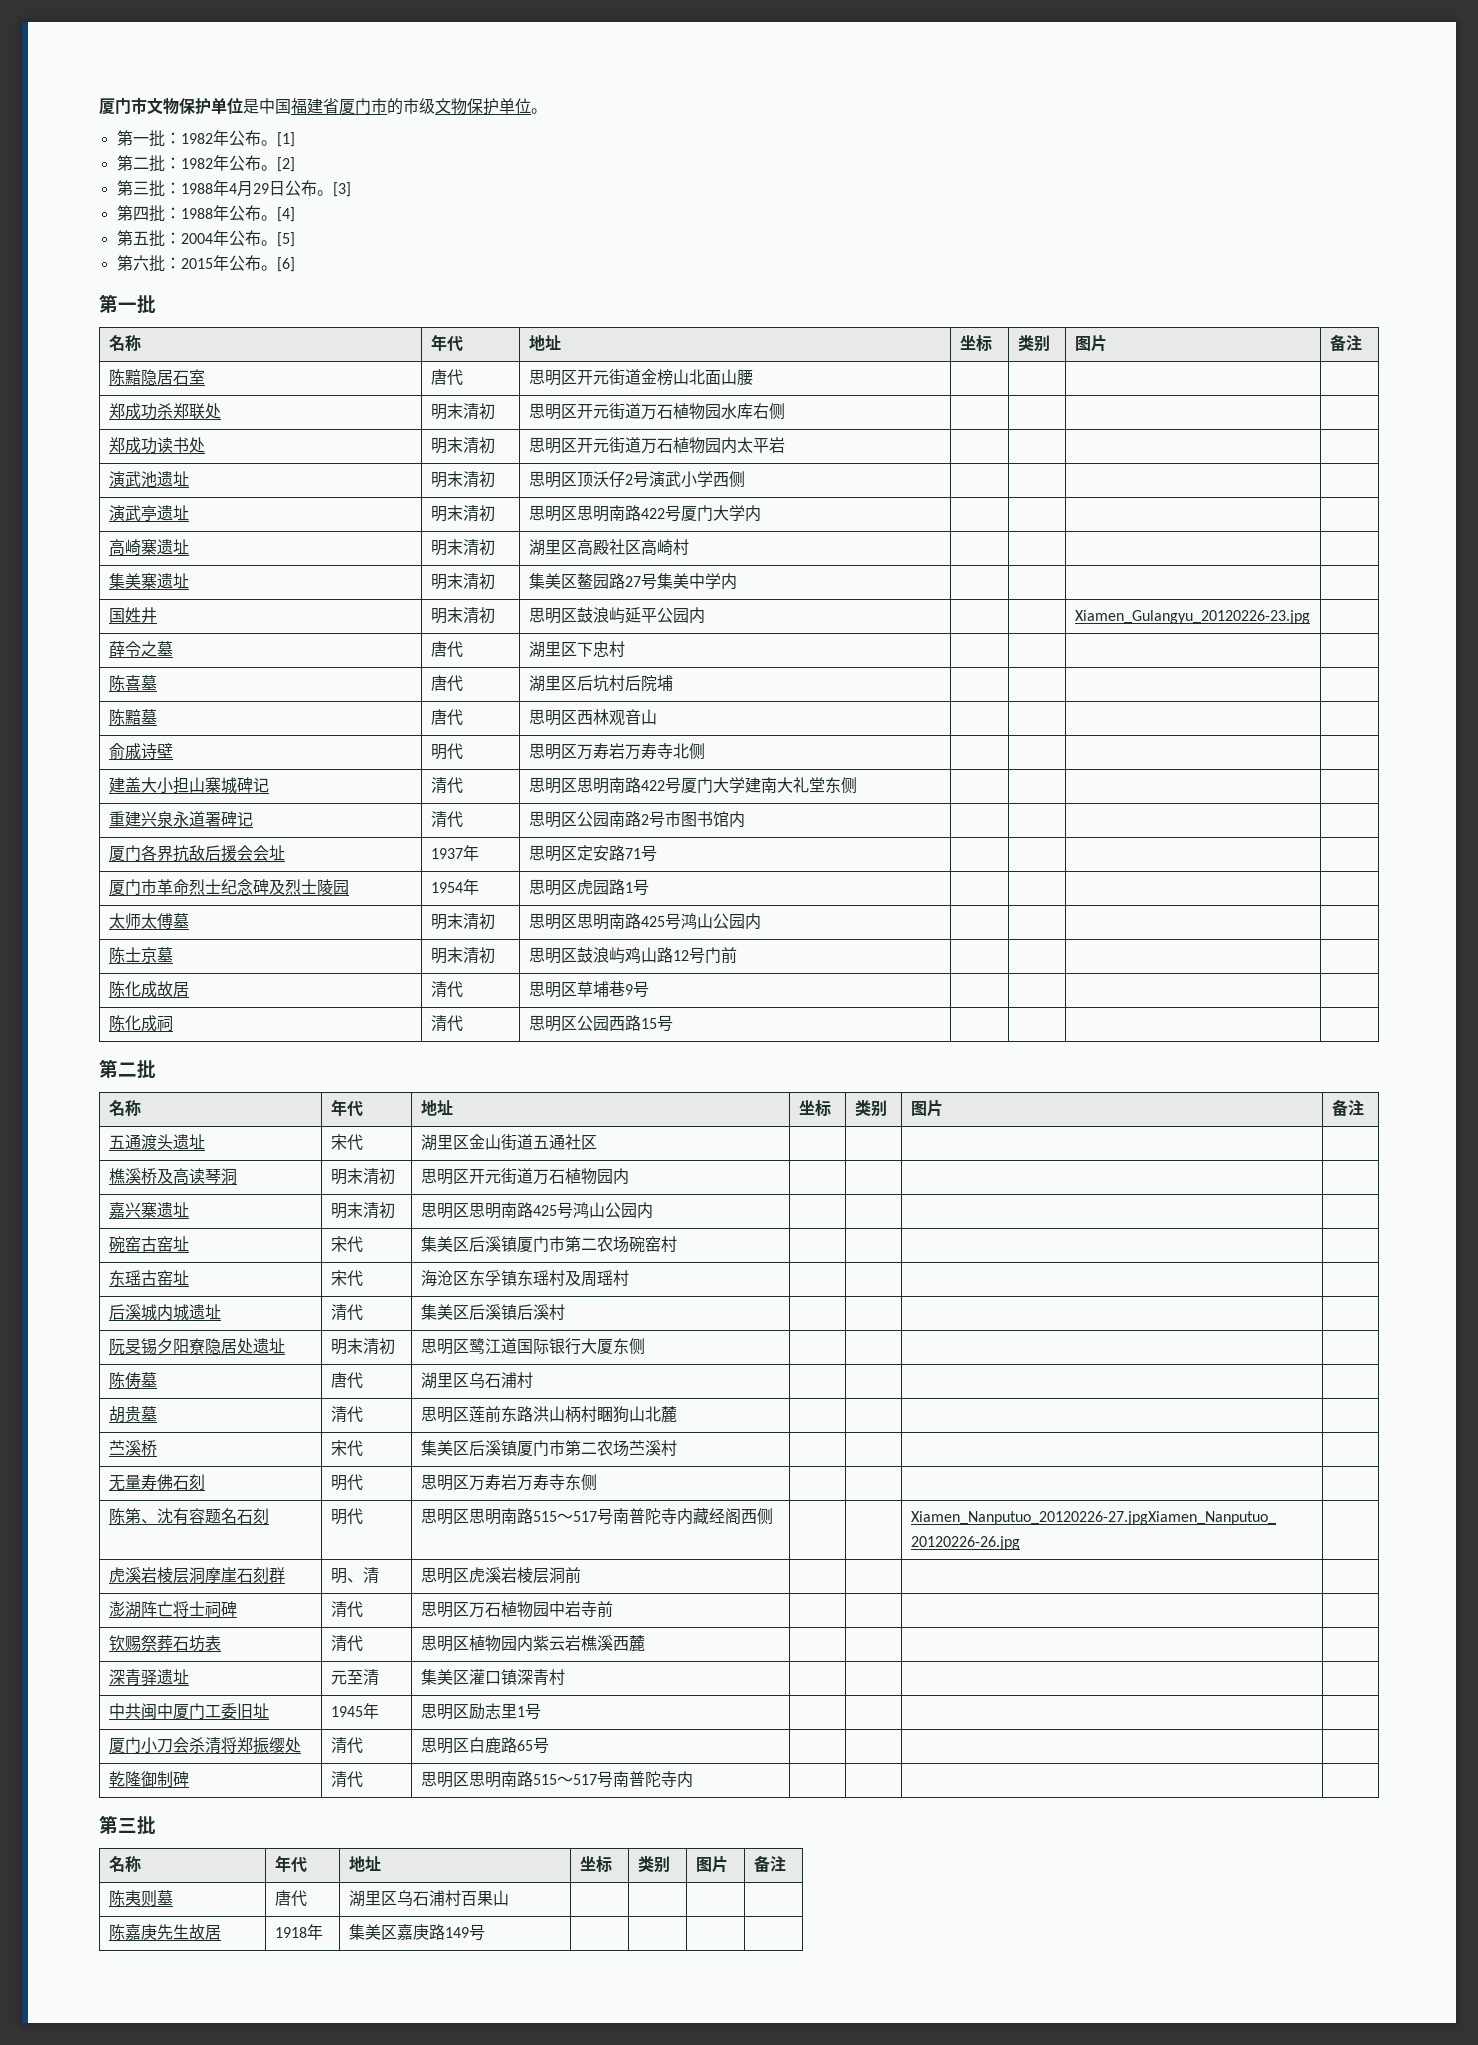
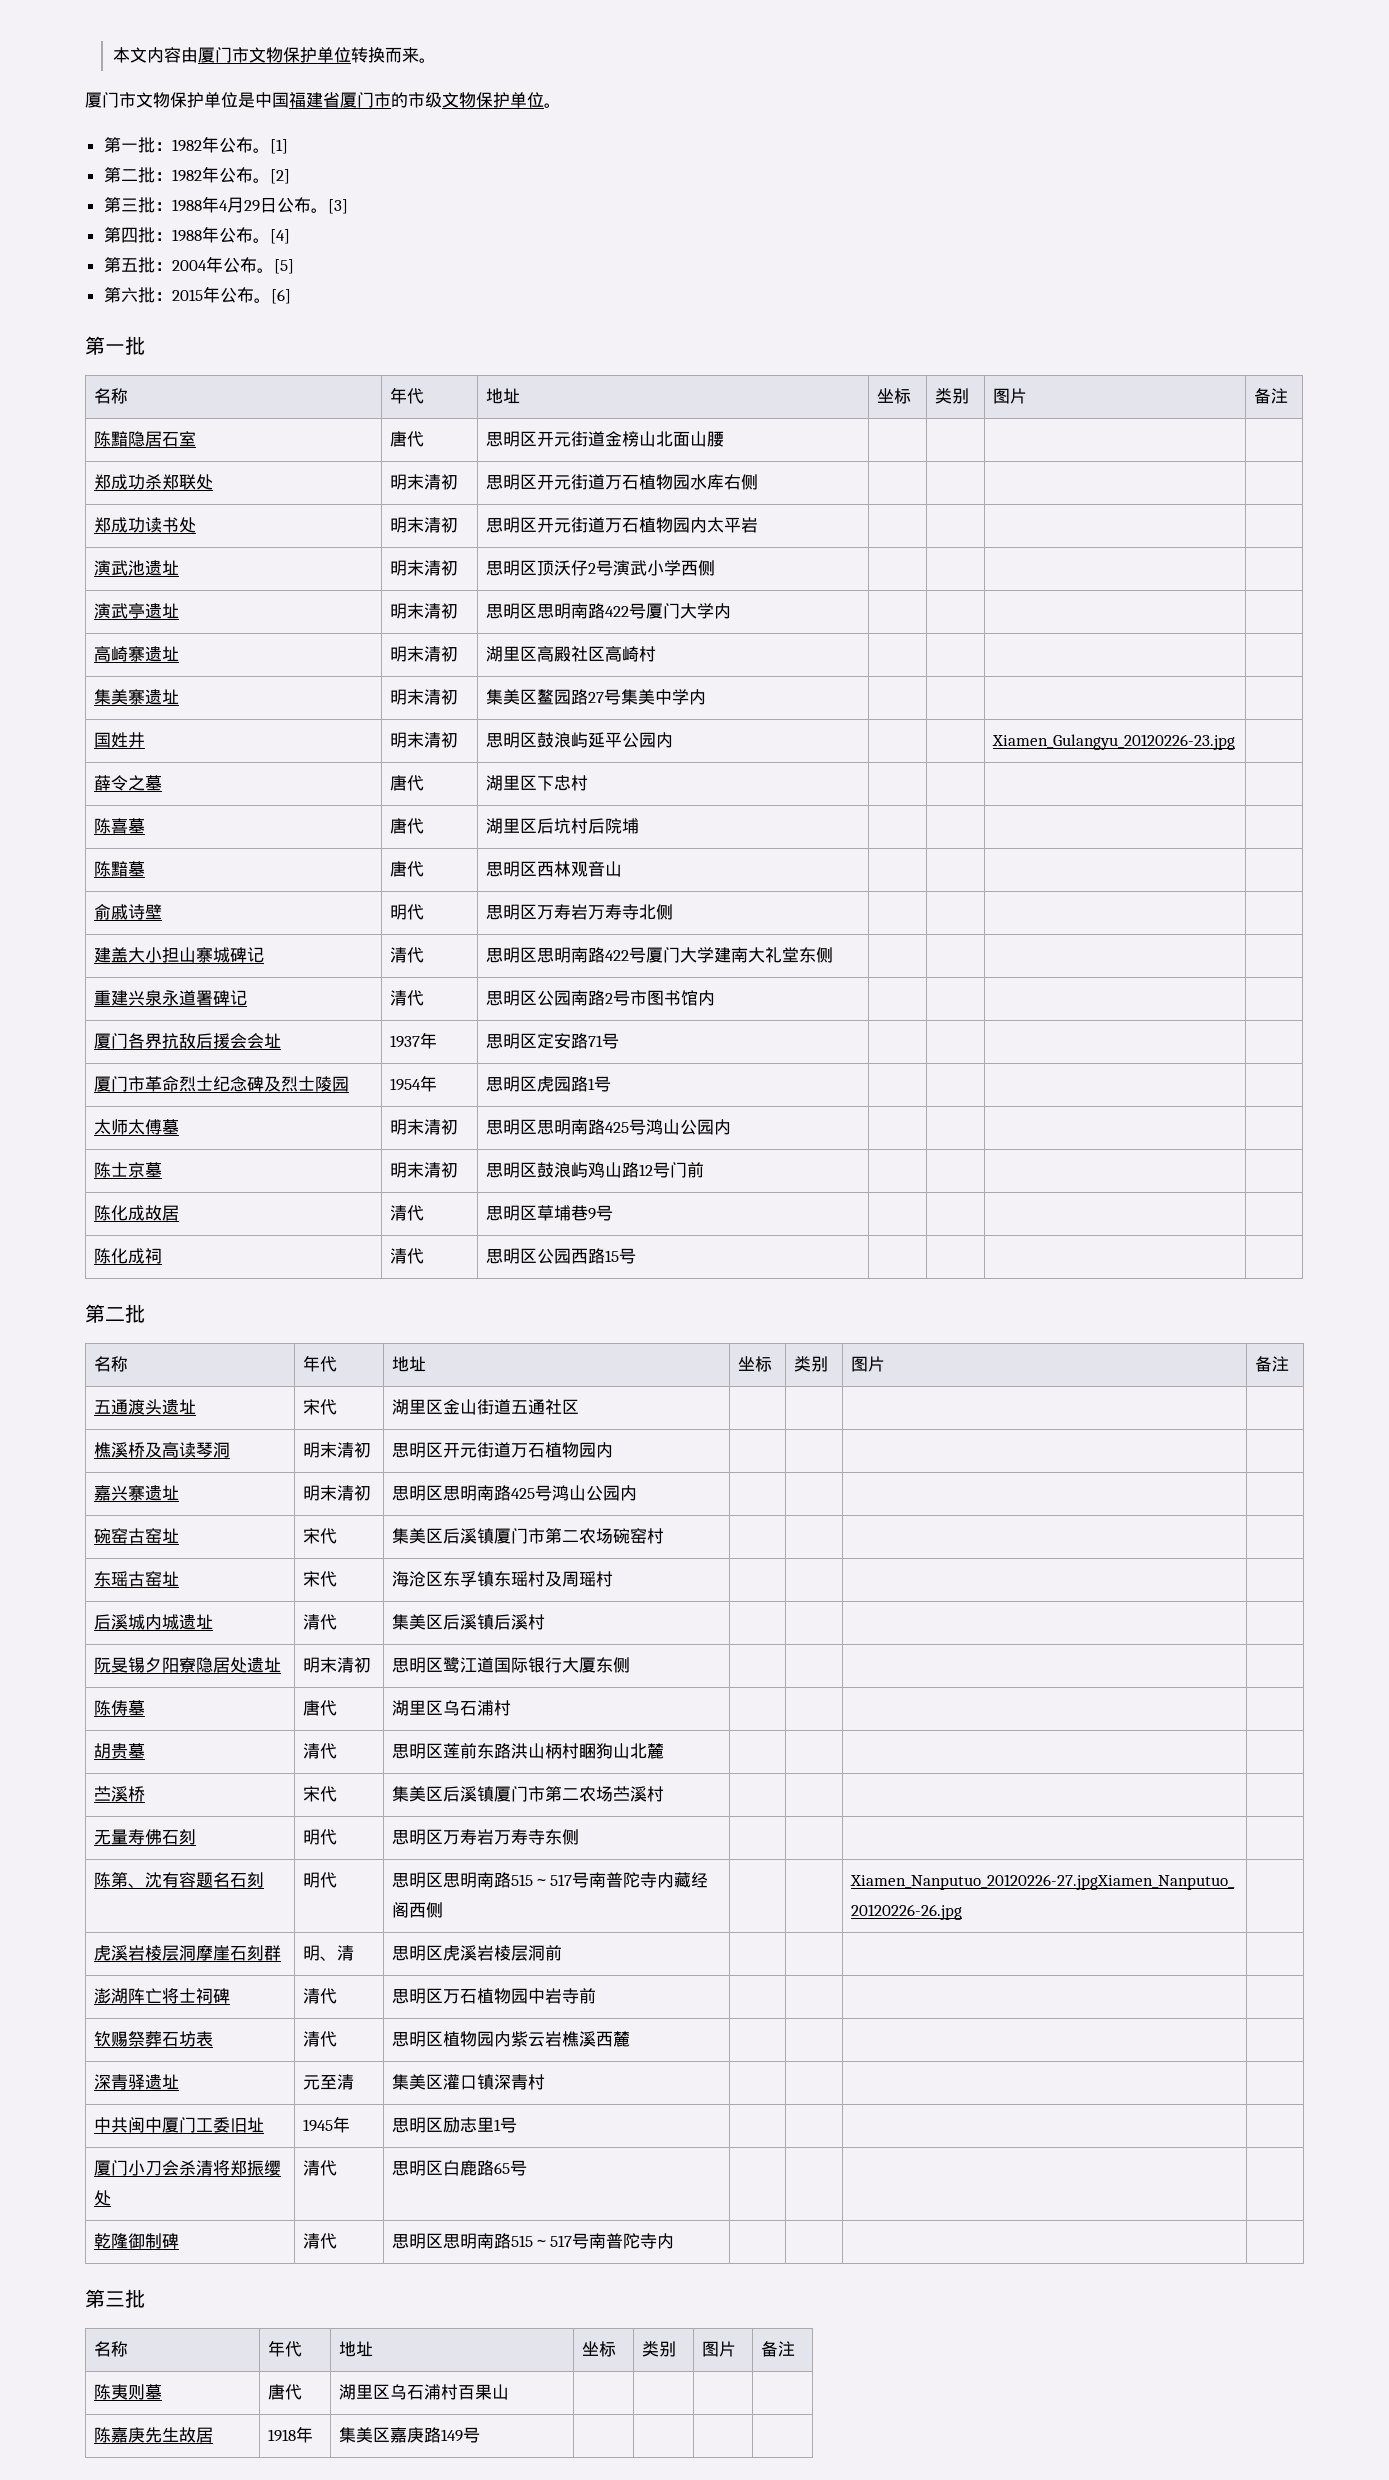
+ 本文内容由厦门市文物保护单位转换而来。

